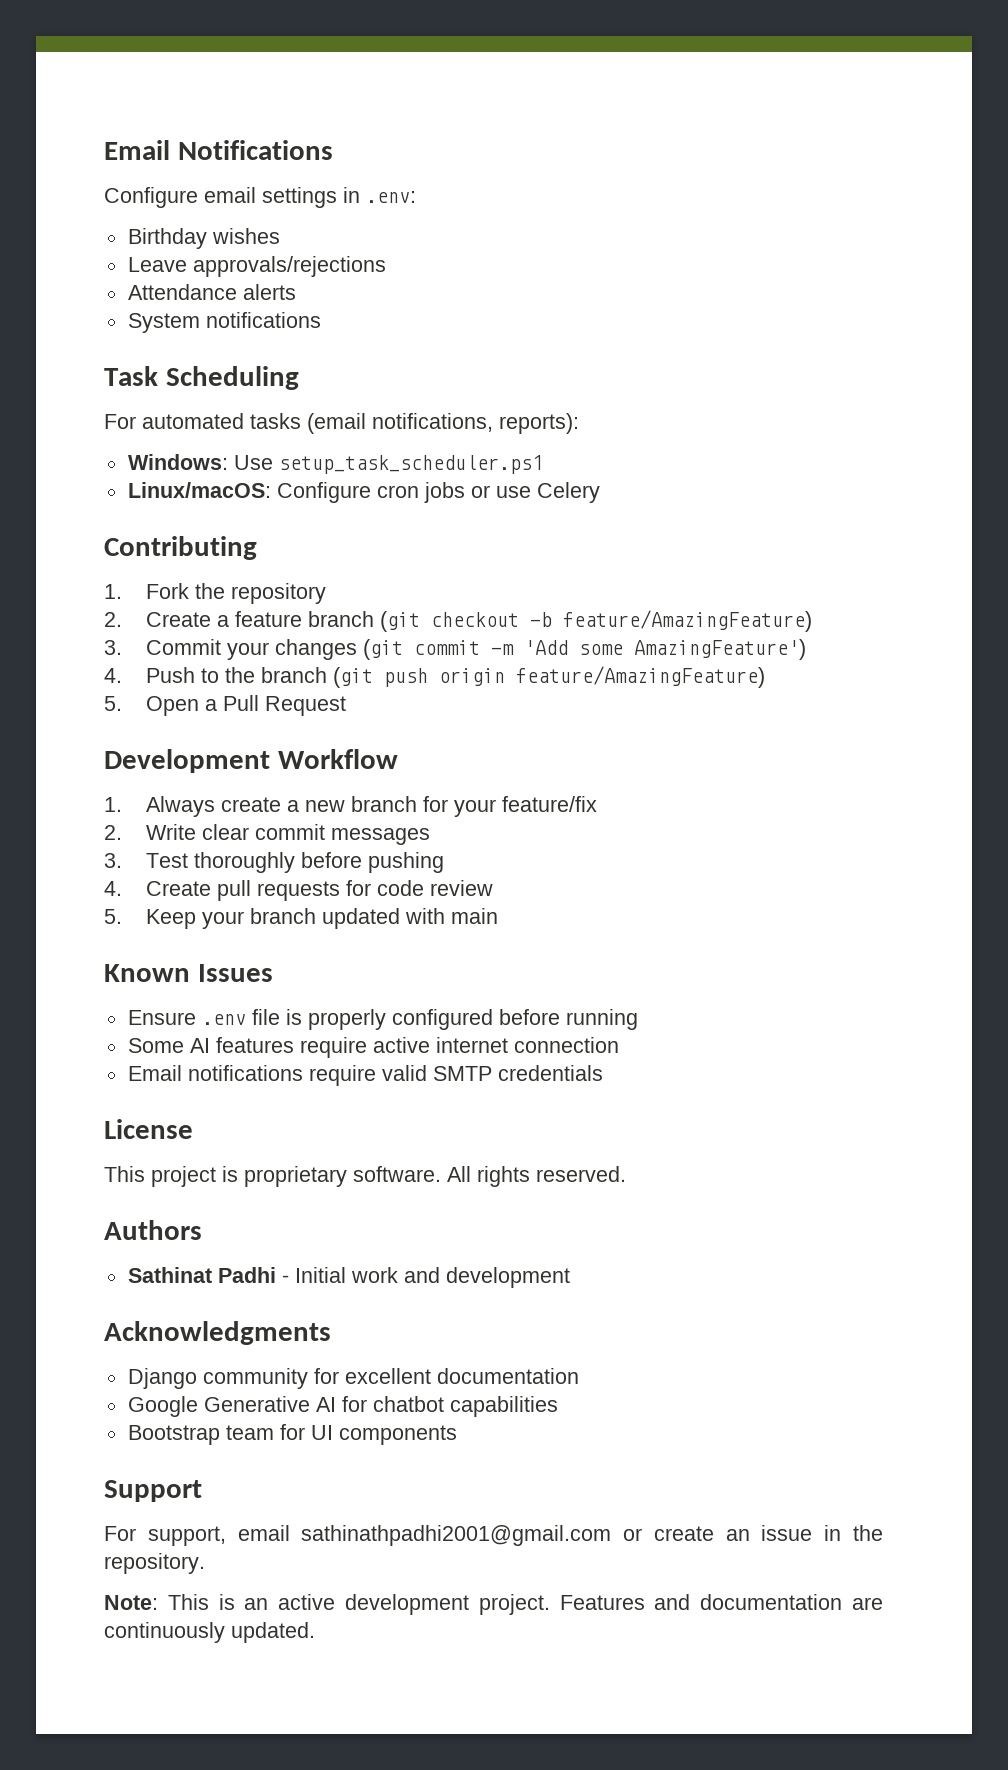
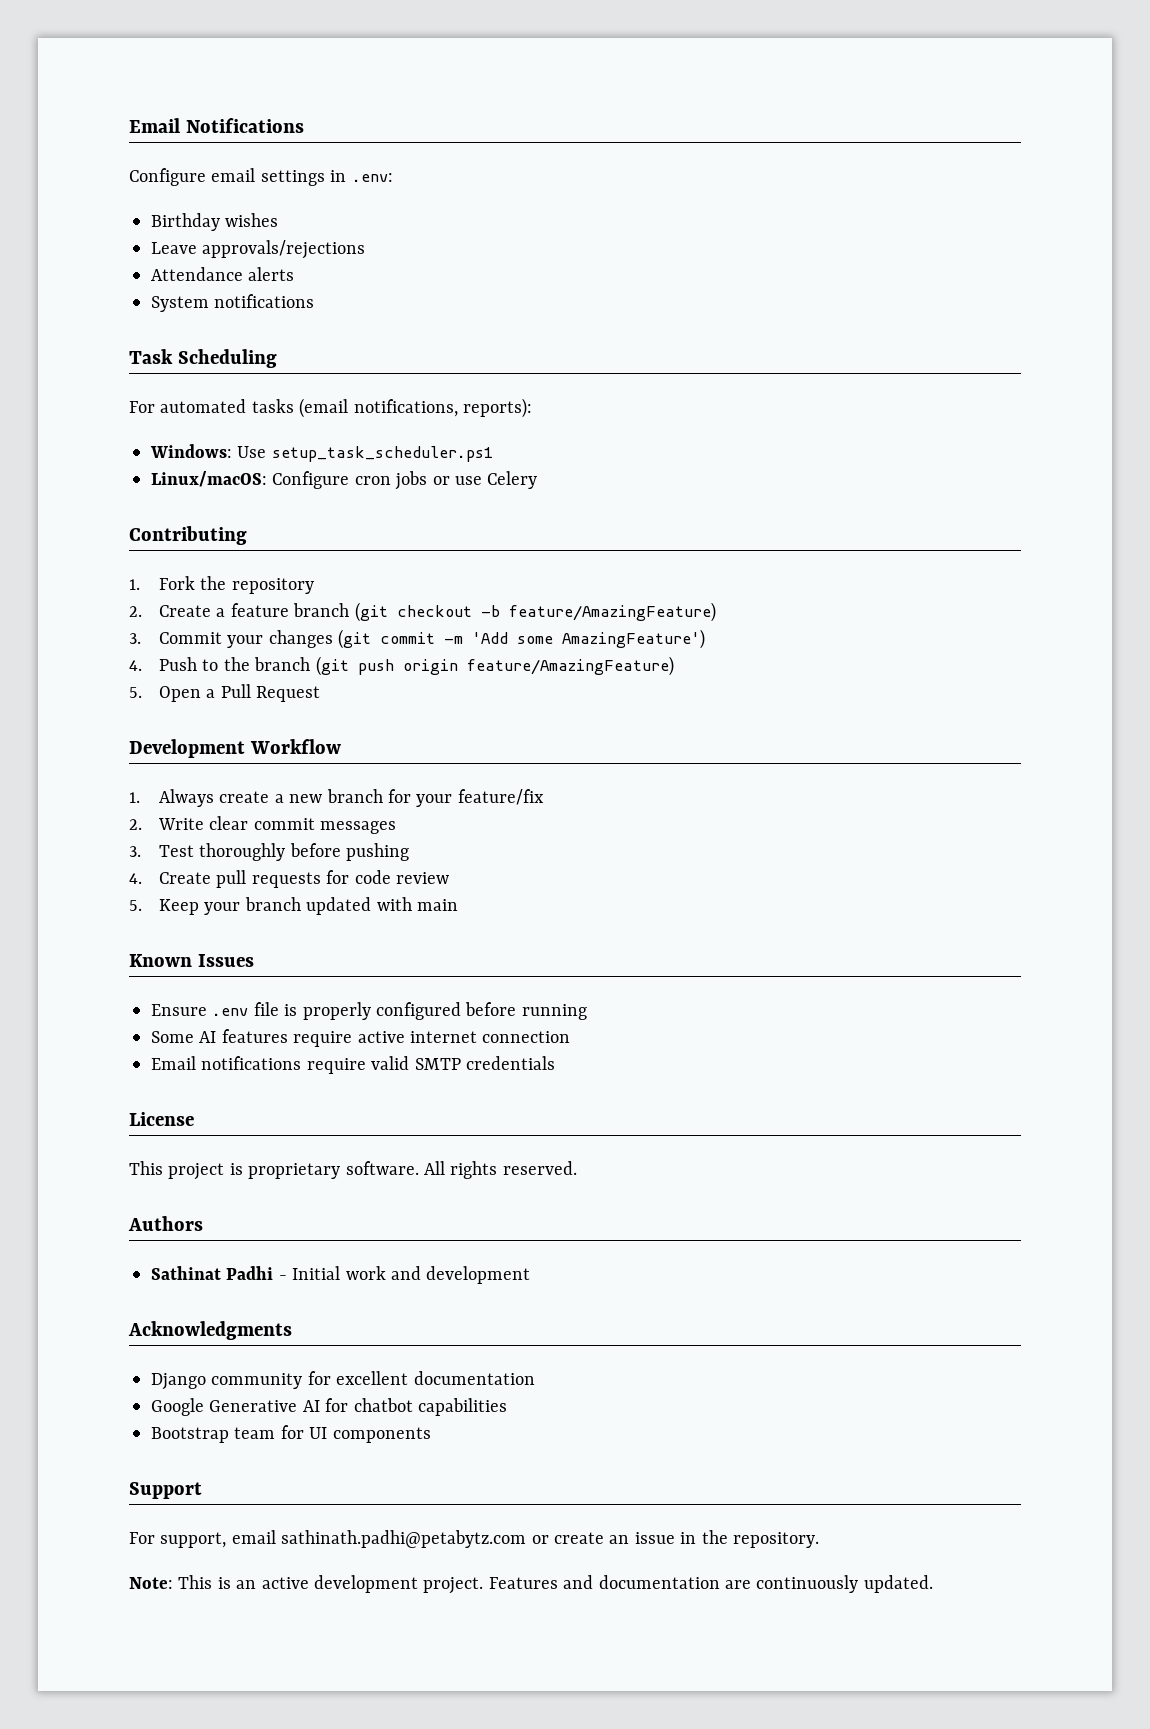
- For support, email sathinathpadhi2001@gmail.com or create an issue in the repository.
+ For support, email sathinath.padhi@petabytz.com or create an issue in the repository.

